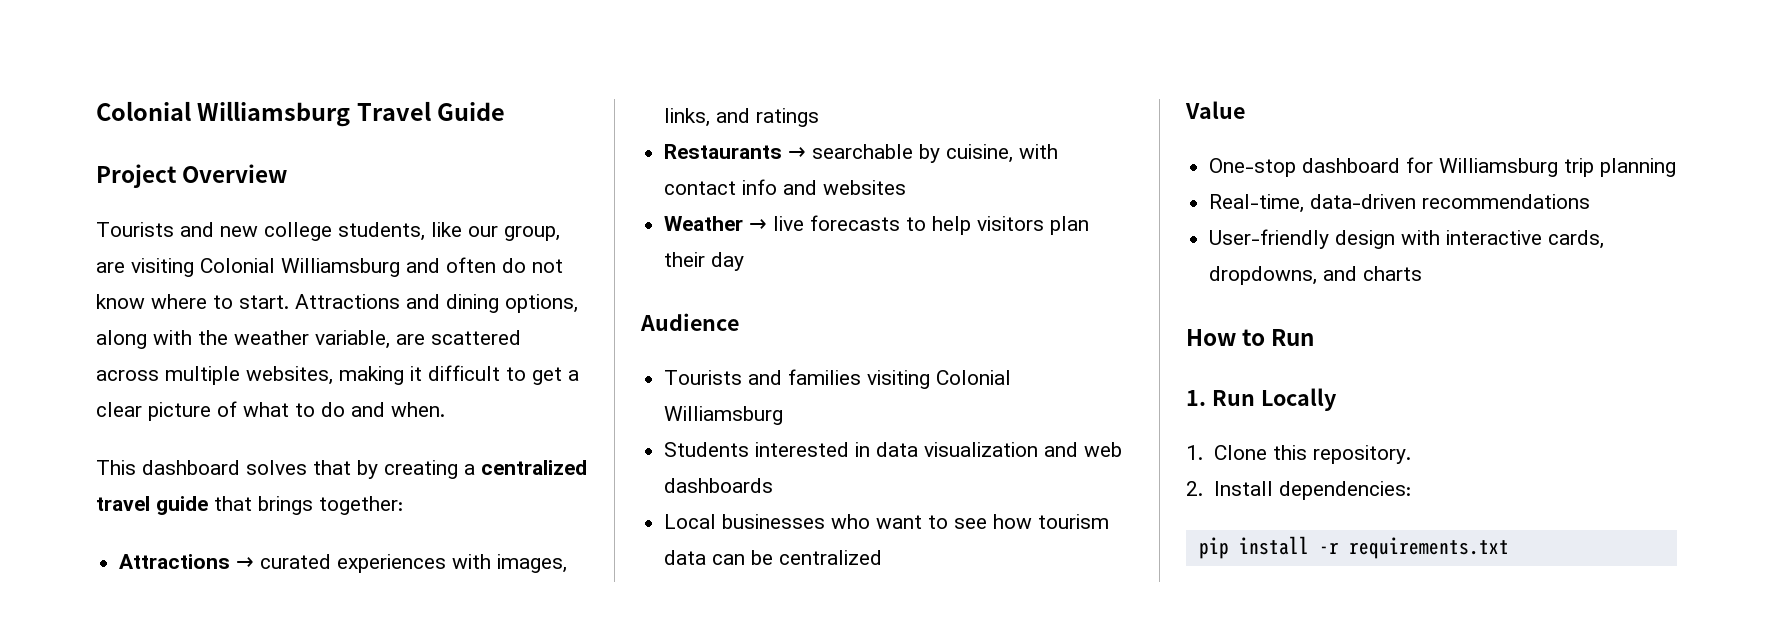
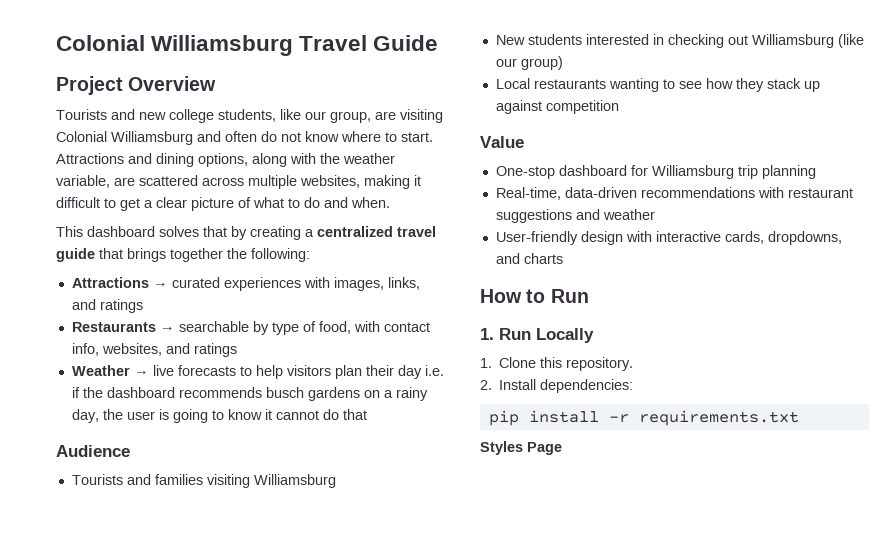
- This dashboard solves that by creating a centralized travel guide that brings together:
+ This dashboard solves that by creating a centralized travel guide that brings together the following:
- Restaurants → searchable by cuisine, with contact info and websites
+ Restaurants → searchable by type of food, with contact info, websites, and ratings
- Weather → live forecasts to help visitors plan their day
+ Weather → live forecasts to help visitors plan their day i.e. if the dashboard recommends busch gardens on a rainy day, the user is going to know it cannot do that
- Tourists and families visiting Colonial Williamsburg
+ Tourists and families visiting Williamsburg
- Students interested in data visualization and web dashboards
- Local businesses who want to see how tourism data can be centralized
+ New students interested in checking out Williamsburg (like our group)
+ Local restaurants wanting to see how they stack up against competition
- Real-time, data-driven recommendations
+ Real-time, data-driven recommendations with restaurant suggestions and weather
+ Styles Page

